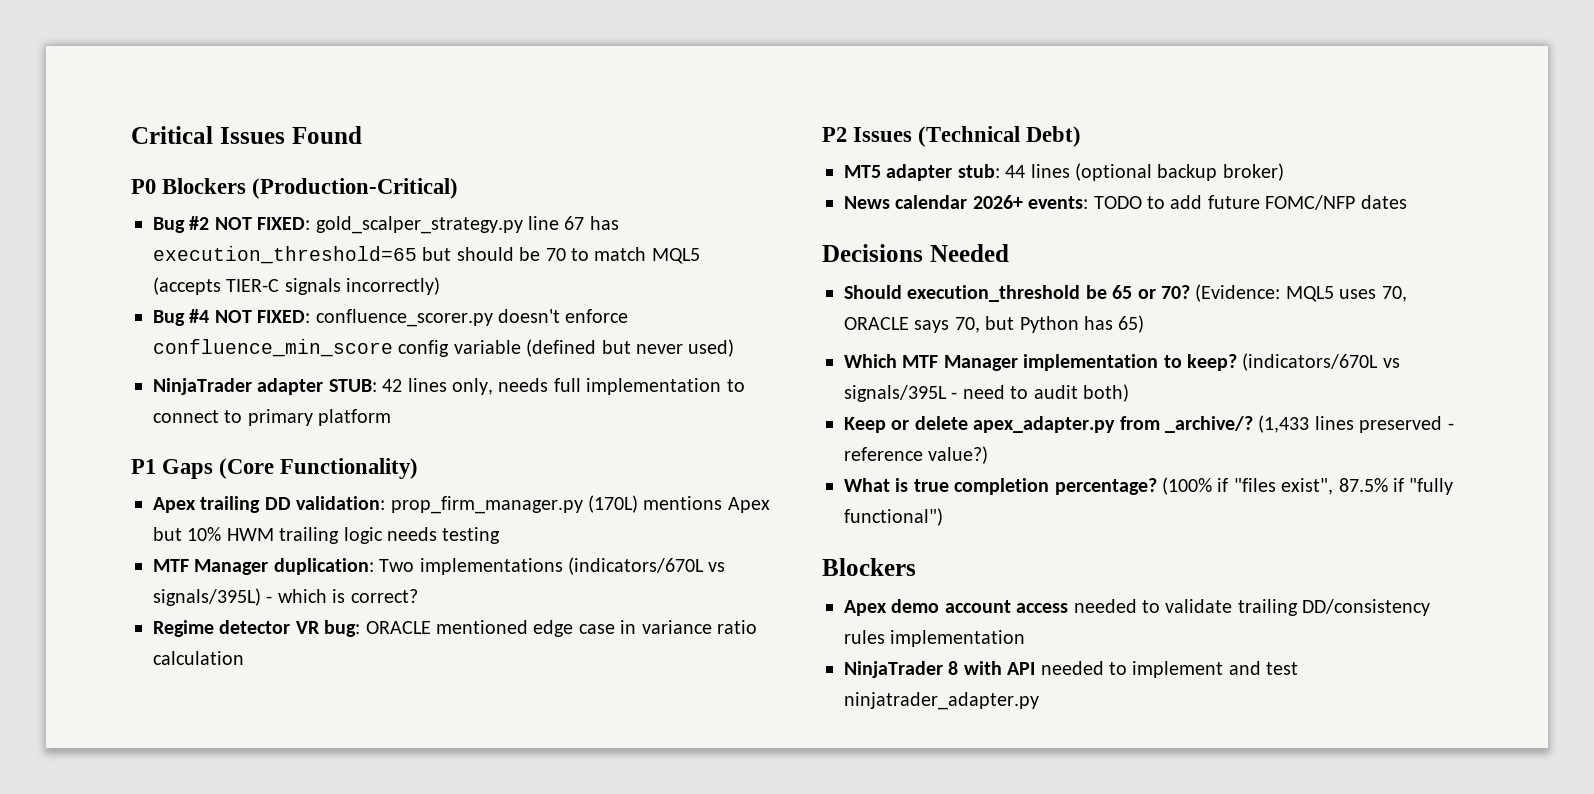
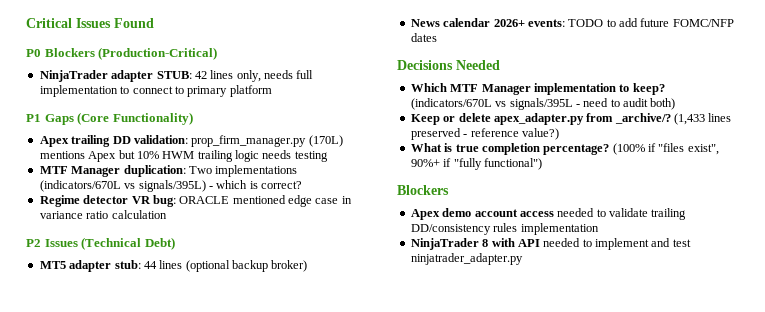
- Bug #2 NOT FIXED: gold_scalper_strategy.py line 67 has execution_threshold=65 but should be 70 to match MQL5 (accepts TIER-C signals incorrectly)
- Bug #4 NOT FIXED: confluence_scorer.py doesn't enforce confluence_min_score config variable (defined but never used)
- Should execution_threshold be 65 or 70? (Evidence: MQL5 uses 70, ORACLE says 70, but Python has 65)
- (100% if "files exist", 87.5% if "fully functional")
+ (100% if "files exist", 90%+ if "fully functional")

